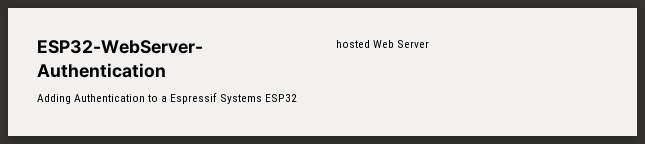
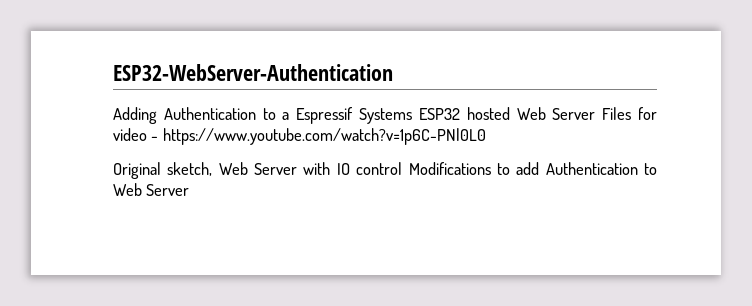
- Adding Authentication to a Espressif Systems ESP32 hosted Web Server
+ Adding Authentication to a Espressif Systems ESP32 hosted Web Server Files for video - https://www.youtube.com/watch?v=1p6C-PNl0L0
+ Original sketch, Web Server with IO control Modifications to add Authentication to Web Server

